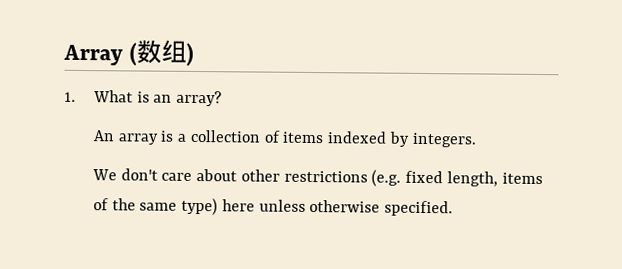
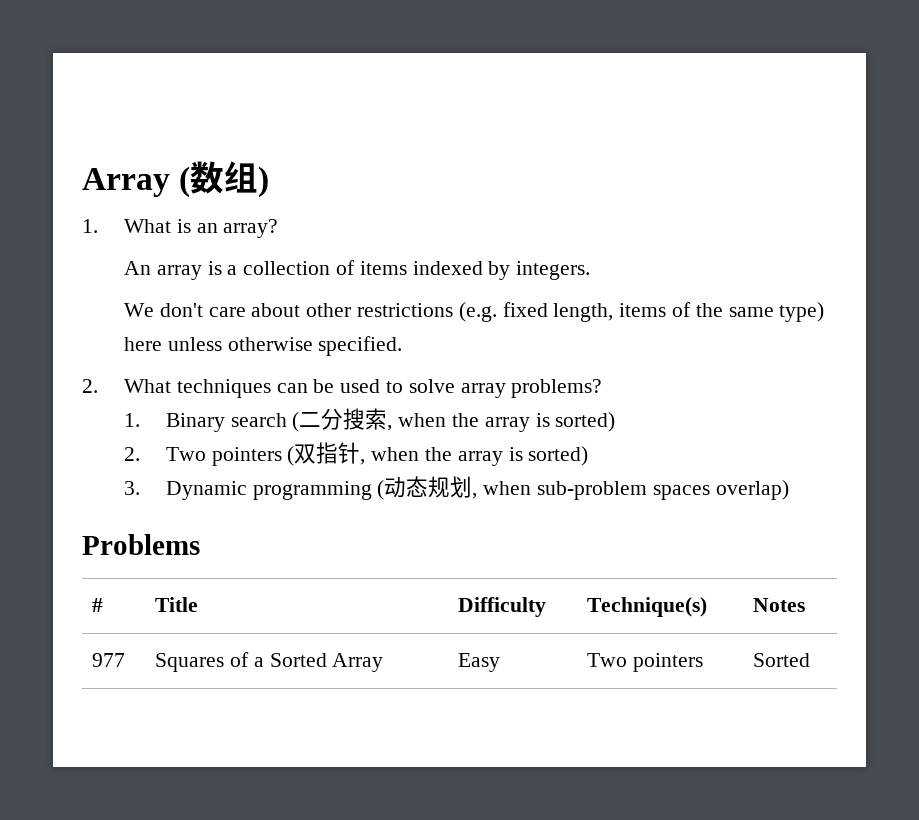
+ 2. What techniques can be used to solve array problems?
+ 1. Binary search (二分搜索, when the array is sorted)
+ 2. Two pointers (双指针, when the array is sorted)
+ 3. Dynamic programming (动态规划, when sub-problem spaces overlap)
+ Problems
+ # | Title | Difficulty | Technique(s) | Notes
+ 977 | Squares of a Sorted Array | Easy | Two pointers | Sorted

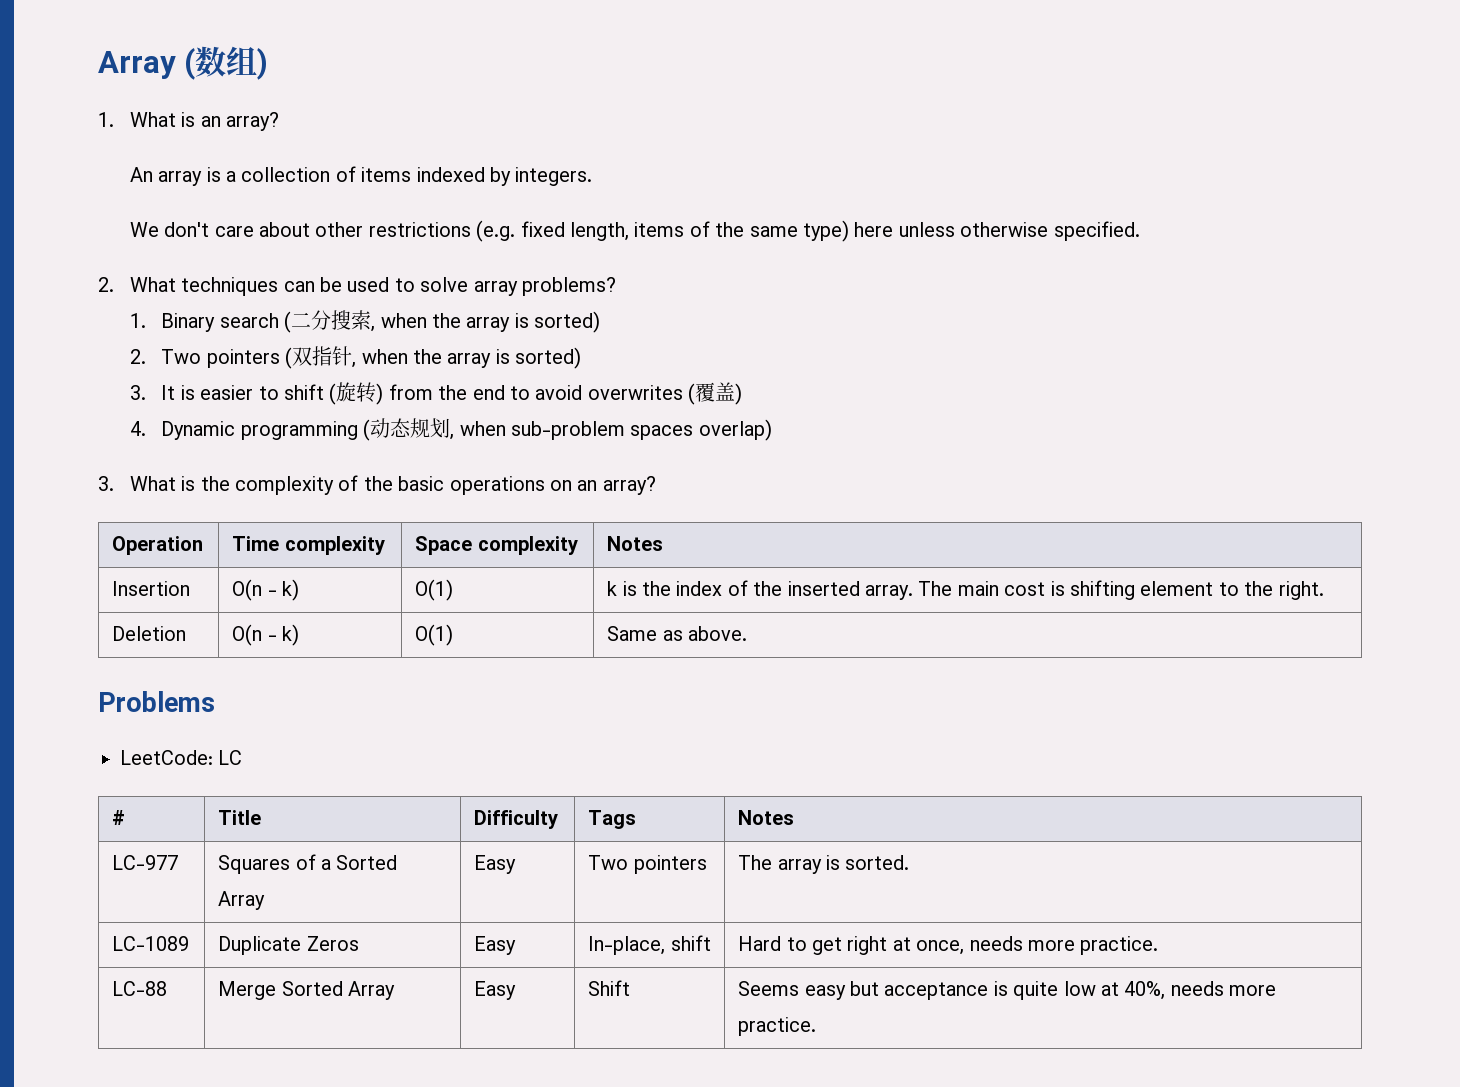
- 3. Dynamic programming (动态规划, when sub-problem spaces overlap)
+ 3. It is easier to shift (旋转) from the end to avoid overwrites (覆盖)
+ 4. Dynamic programming (动态规划, when sub-problem spaces overlap)
+ 3. What is the complexity of the basic operations on an array?
+ Operation | Time complexity | Space complexity | Notes
+ Insertion | O(n - k) | O(1) | k is the index of the inserted array. The main cost is shifting element to the right.
+ Deletion | O(n - k) | O(1) | Same as above.
+ LeetCode: LC
- # | Title | Difficulty | Technique(s) | Notes
- 977 | Squares of a Sorted Array | Easy | Two pointers | Sorted
+ # | Title | Difficulty | Tags | Notes
+ LC-977 | Squares of a Sorted Array | Easy | Two pointers | The array is sorted.
+ LC-1089 | Duplicate Zeros | Easy | In-place, shift | Hard to get right at once, needs more practice.
+ LC-88 | Merge Sorted Array | Easy | Shift | Seems easy but acceptance is quite low at 40%, needs more practice.

